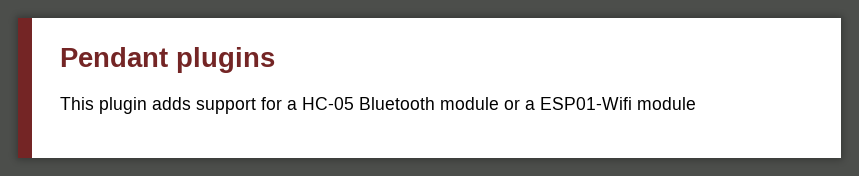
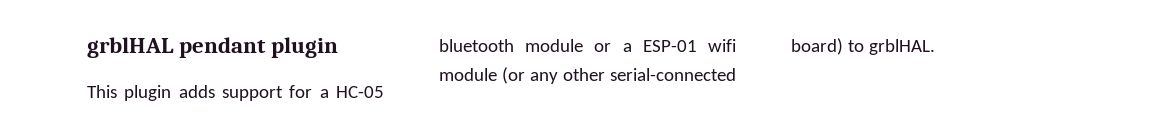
- Pendant plugins
+ grblHAL pendant plugin
- This plugin adds support for a HC-05 Bluetooth module or a ESP01-Wifi module
+ This plugin adds support for a HC-05 bluetooth module or a ESP-01 wifi module (or any other serial-connected board) to grblHAL.

